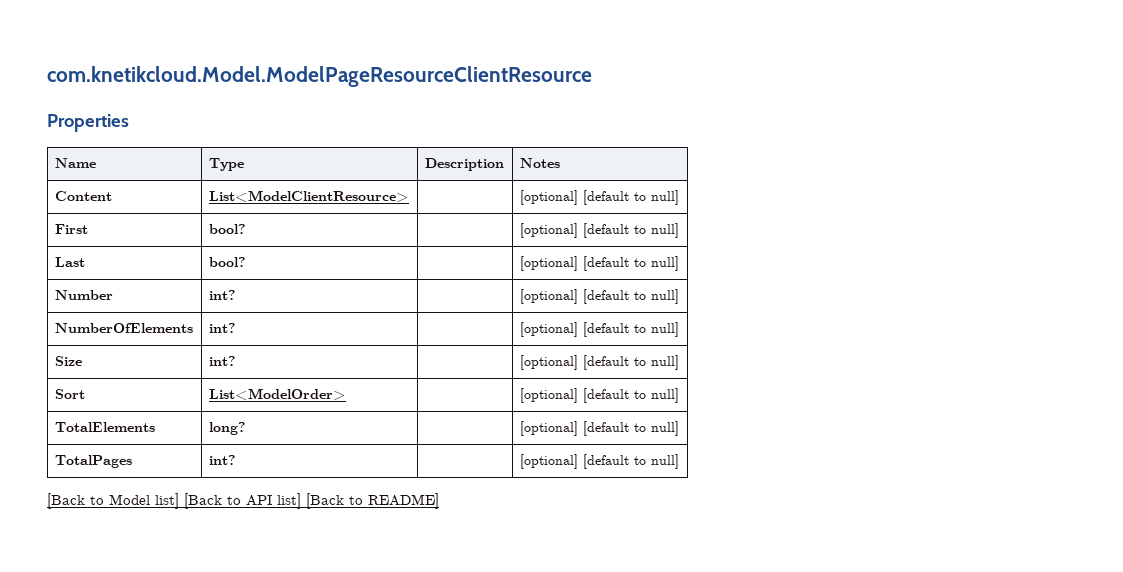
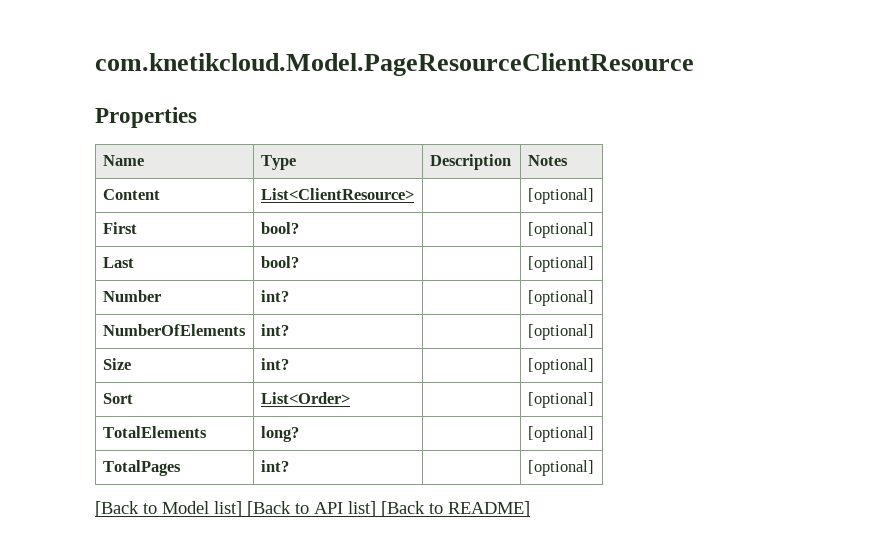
- com.knetikcloud.Model.ModelPageResourceClientResource
+ com.knetikcloud.Model.PageResourceClientResource
- Content | List<ModelClientResource> | | [optional] [default to null]
+ Content | List<ClientResource> | | [optional]
- First | bool? | | [optional] [default to null]
+ First | bool? | | [optional]
- Last | bool? | | [optional] [default to null]
+ Last | bool? | | [optional]
- Number | int? | | [optional] [default to null]
+ Number | int? | | [optional]
- NumberOfElements | int? | | [optional] [default to null]
+ NumberOfElements | int? | | [optional]
- Size | int? | | [optional] [default to null]
+ Size | int? | | [optional]
- Sort | List<ModelOrder> | | [optional] [default to null]
+ Sort | List<Order> | | [optional]
- TotalElements | long? | | [optional] [default to null]
+ TotalElements | long? | | [optional]
- TotalPages | int? | | [optional] [default to null]
+ TotalPages | int? | | [optional]

